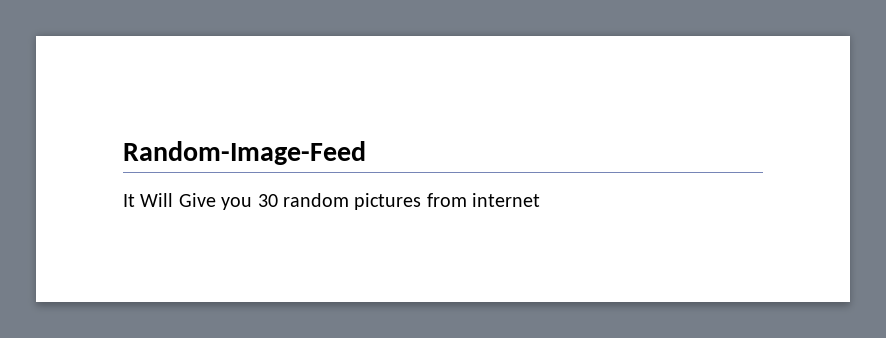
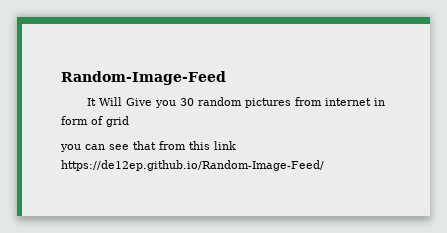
- It Will Give you 30 random pictures from internet
+ It Will Give you 30 random pictures from internet in form of grid
+ you can see that from this link https://de12ep.github.io/Random-Image-Feed/

